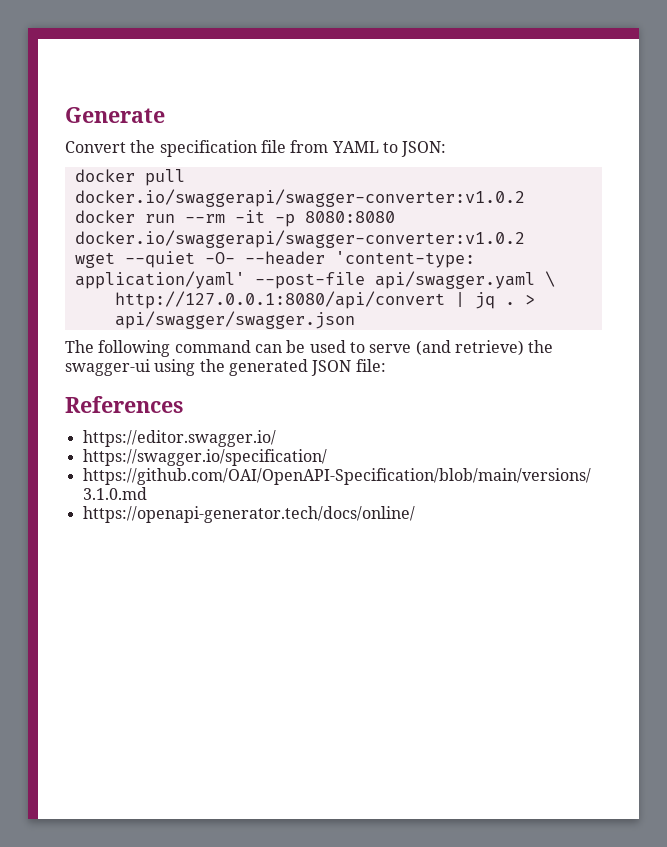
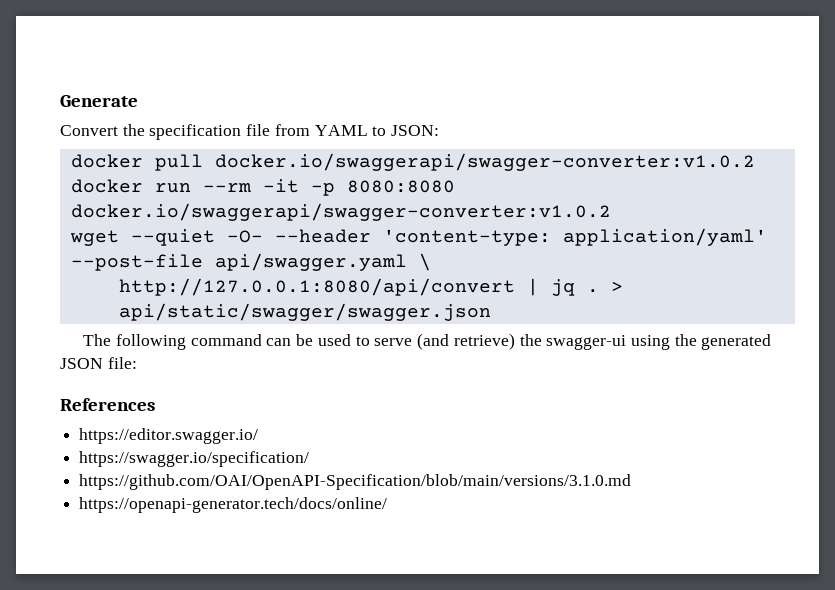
- > api/swagger/swagger.json
+ > api/static/swagger/swagger.json

